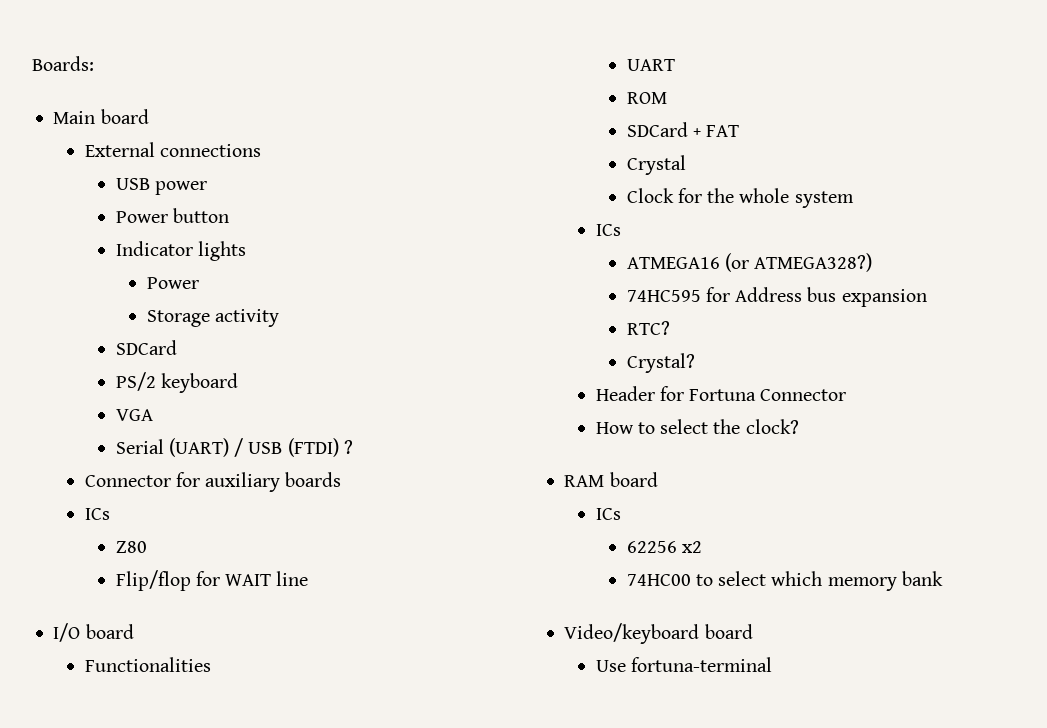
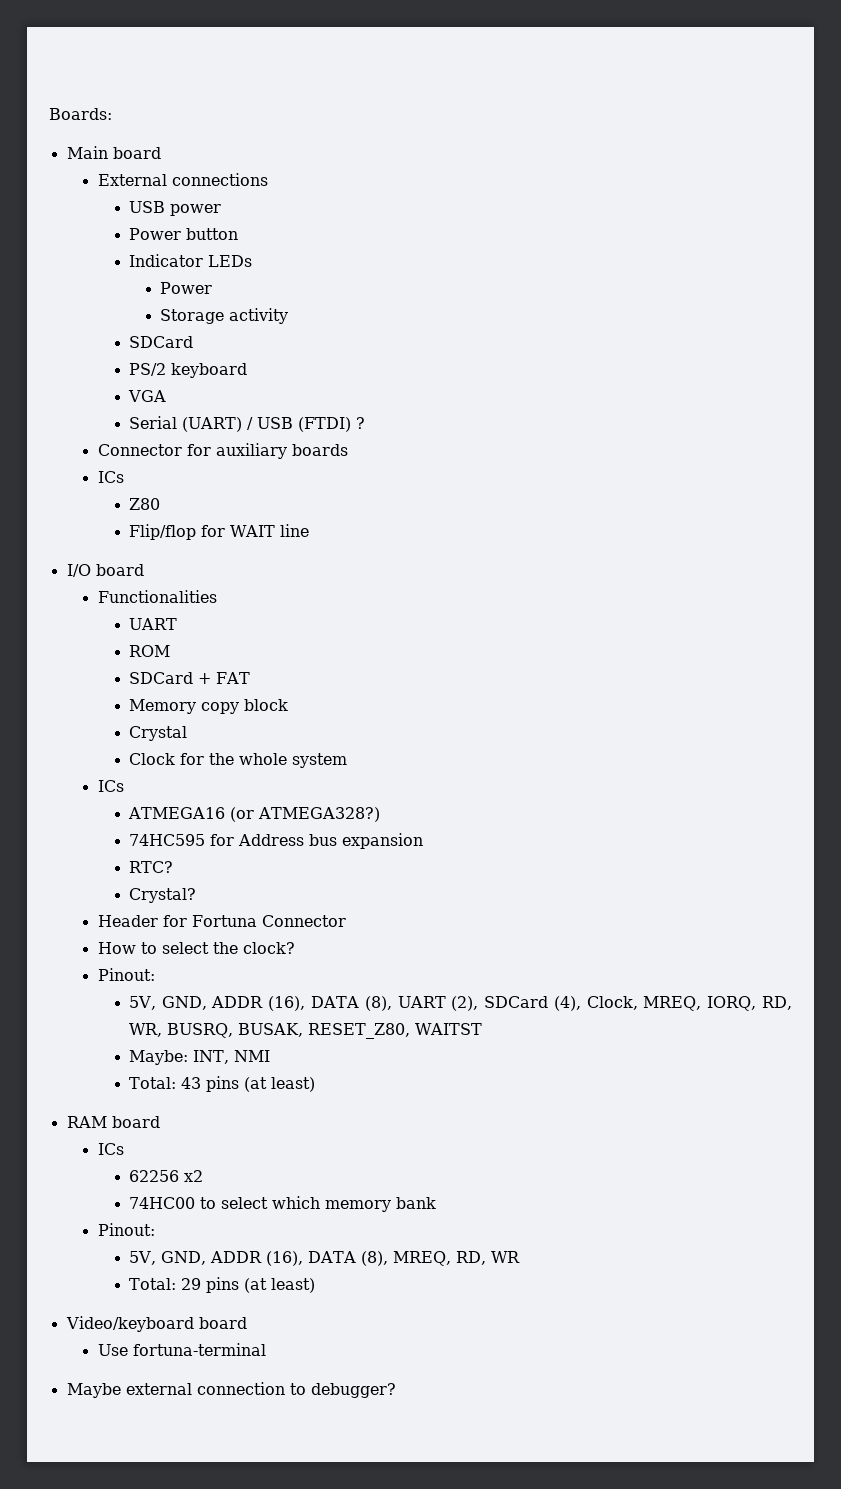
- Indicator lights
+ Indicator LEDs
+ Memory copy block
  How to select the clock?
+ Pinout:
+ 5V, GND, ADDR (16), DATA (8), UART (2), SDCard (4), Clock, MREQ, IORQ, RD, WR, BUSRQ, BUSAK, RESET_Z80, WAITST
+ Maybe: INT, NMI
+ Total: 43 pins (at least)
  74HC00 to select which memory bank
+ Pinout:
+ 5V, GND, ADDR (16), DATA (8), MREQ, RD, WR
+ Total: 29 pins (at least)
+ Maybe external connection to debugger?

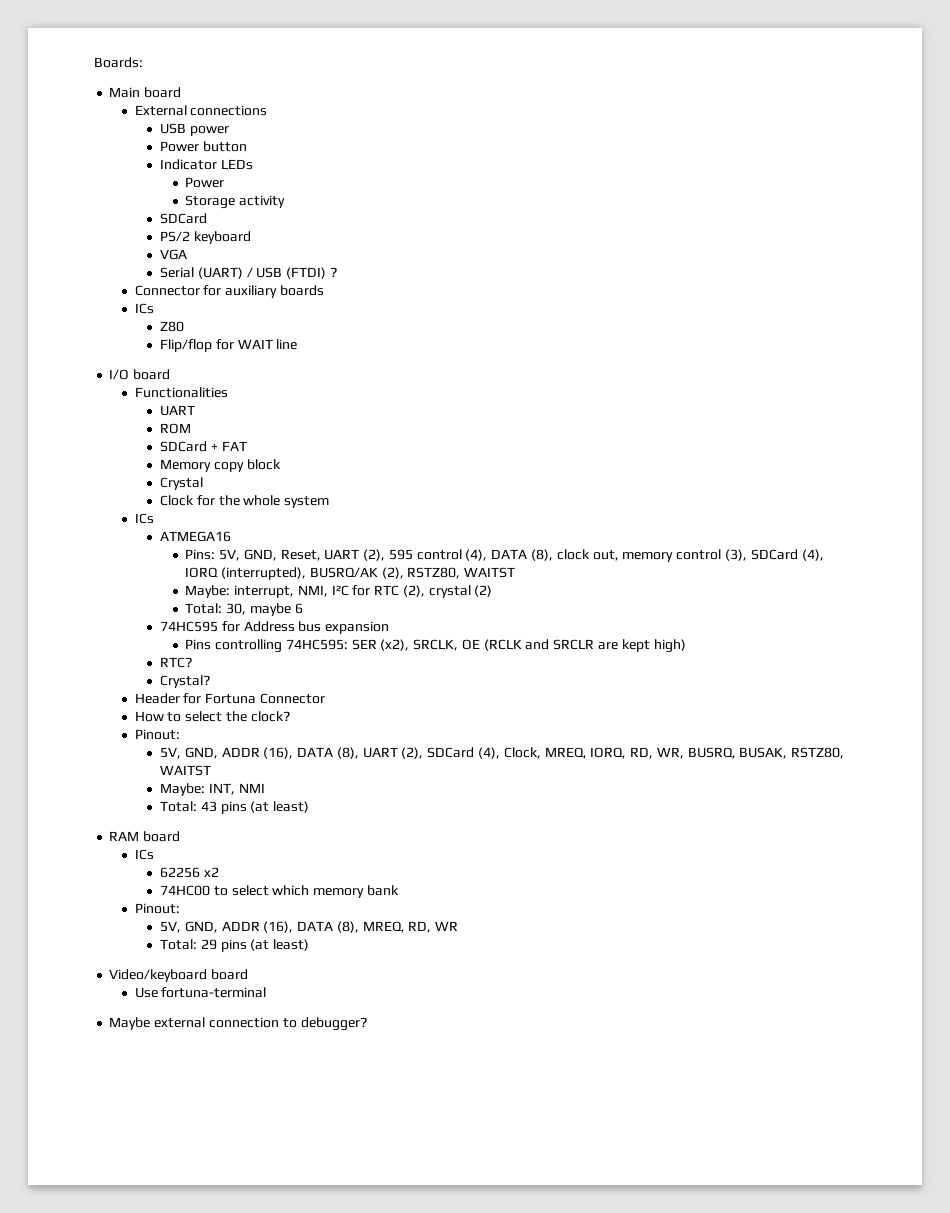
- ATMEGA16 (or ATMEGA328?)
+ ATMEGA16
+ Pins: 5V, GND, Reset, UART (2), 595 control (4), DATA (8), clock out, memory control (3), SDCard (4), IORQ (interrupted), BUSRQ/AK (2), RSTZ80, WAITST
+ Maybe: interrupt, NMI, I²C for RTC (2), crystal (2)
+ Total: 30, maybe 6
+ Pins controlling 74HC595: SER (x2), SRCLK, OE (RCLK and SRCLR are kept high)
- 5V, GND, ADDR (16), DATA (8), UART (2), SDCard (4), Clock, MREQ, IORQ, RD, WR, BUSRQ, BUSAK, RESET_Z80, WAITST
+ 5V, GND, ADDR (16), DATA (8), UART (2), SDCard (4), Clock, MREQ, IORQ, RD, WR, BUSRQ, BUSAK, RSTZ80, WAITST

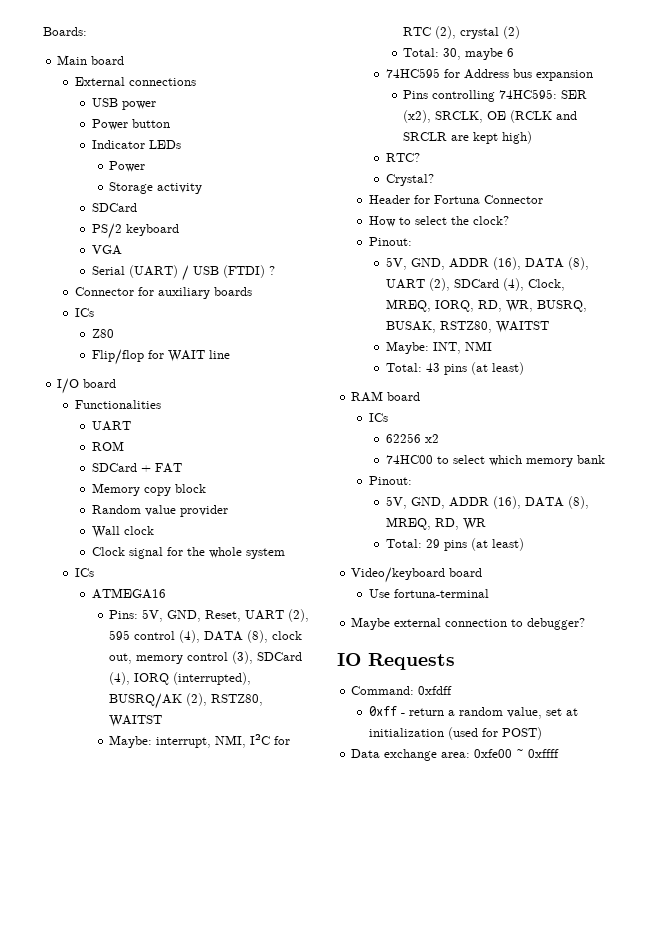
- Crystal
+ Random value provider
+ Wall clock
- Clock for the whole system
+ Clock signal for the whole system
+ IO Requests
+ Command: 0xfdff
+ 0xff - return a random value, set at initialization (used for POST)
+ Data exchange area: 0xfe00 ~ 0xffff

